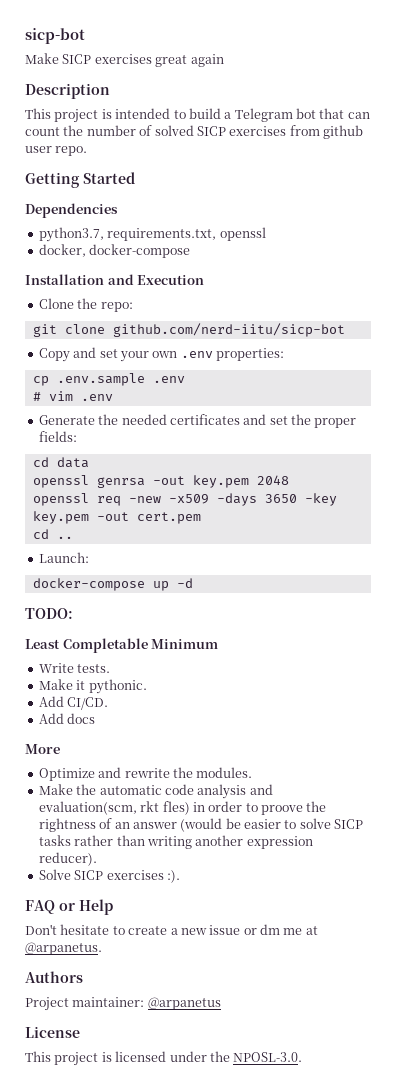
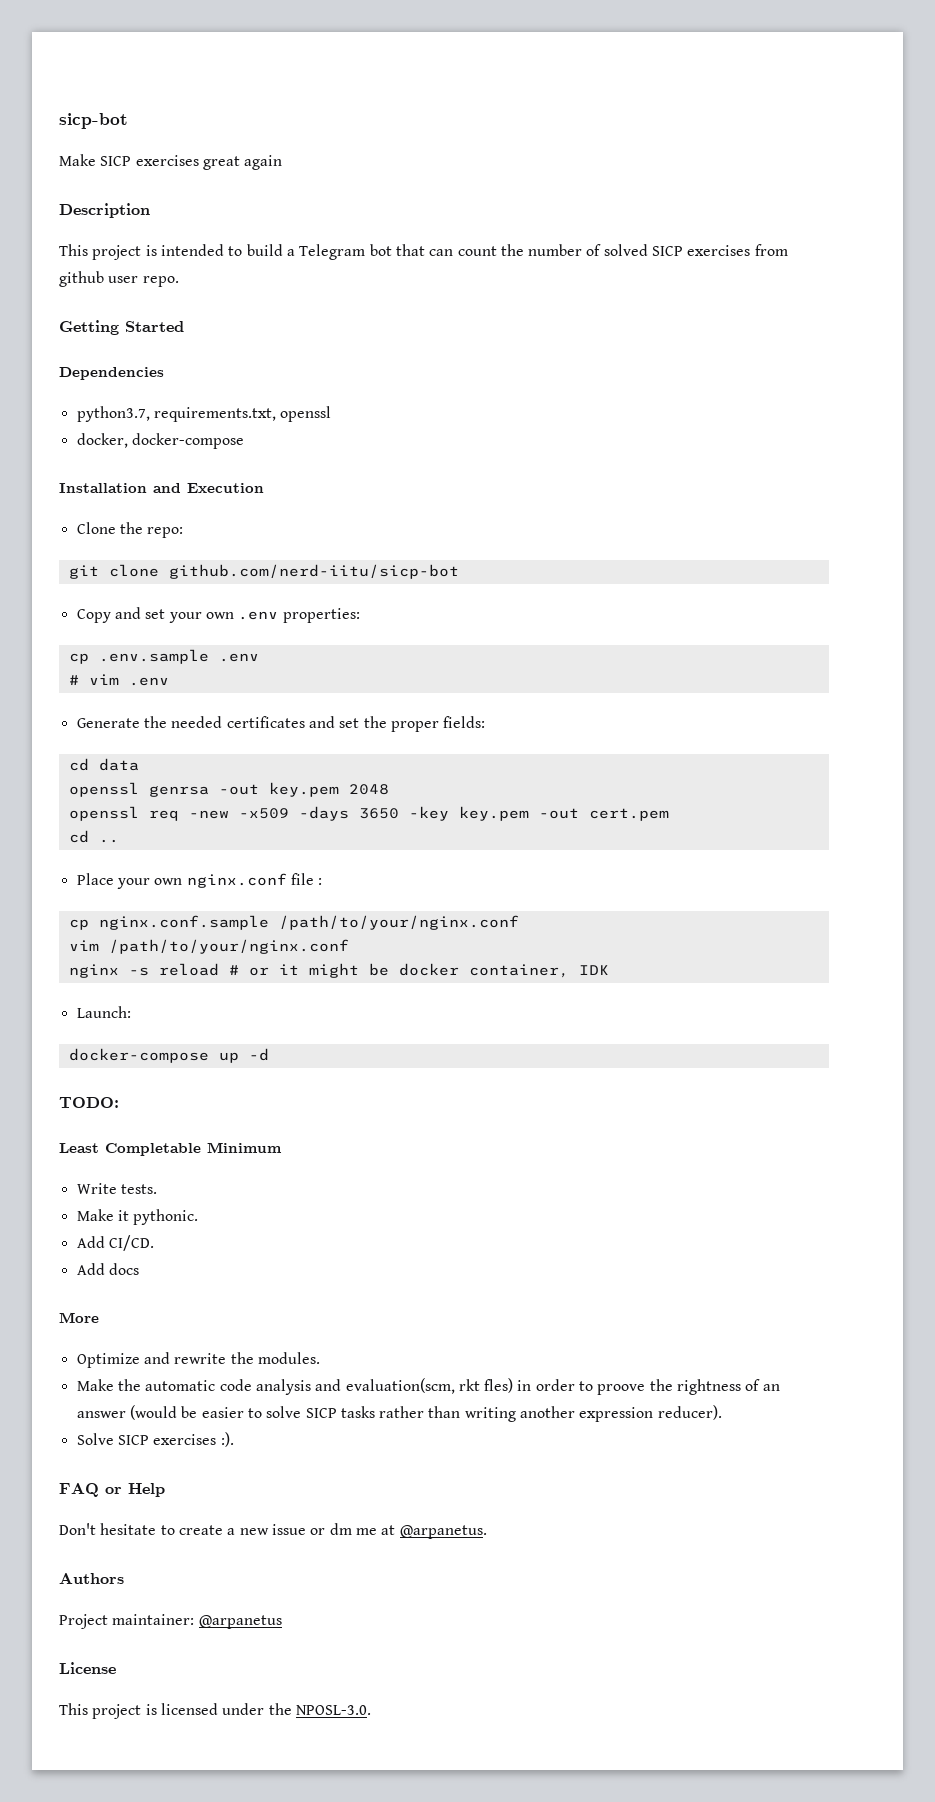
+ Place your own nginx.conf file :
+ cp nginx.conf.sample /path/to/your/nginx.conf
+ vim /path/to/your/nginx.conf
+ nginx -s reload # or it might be docker container, IDK

